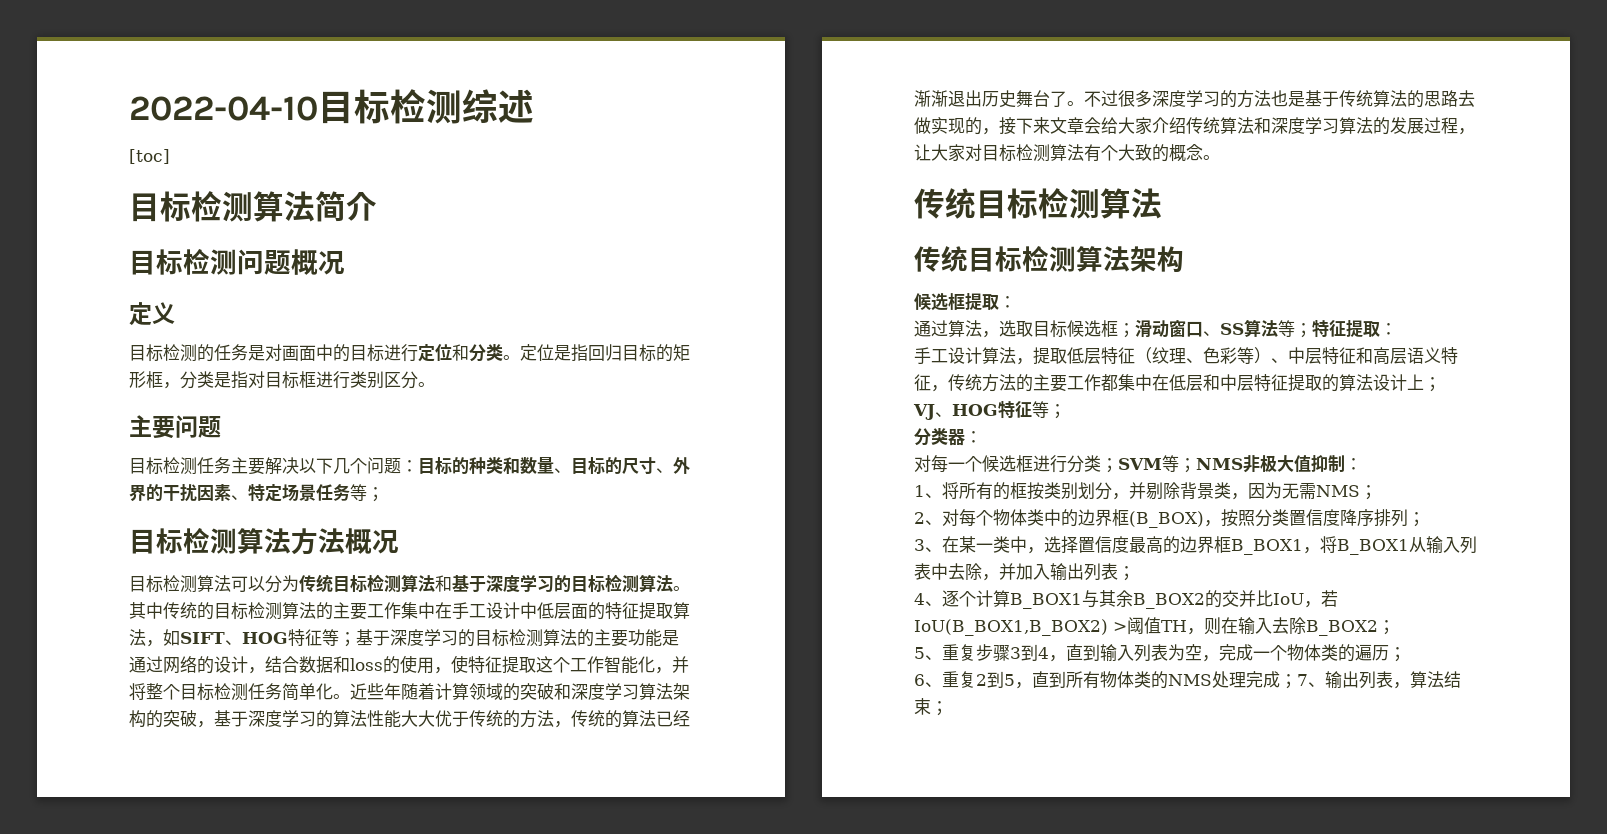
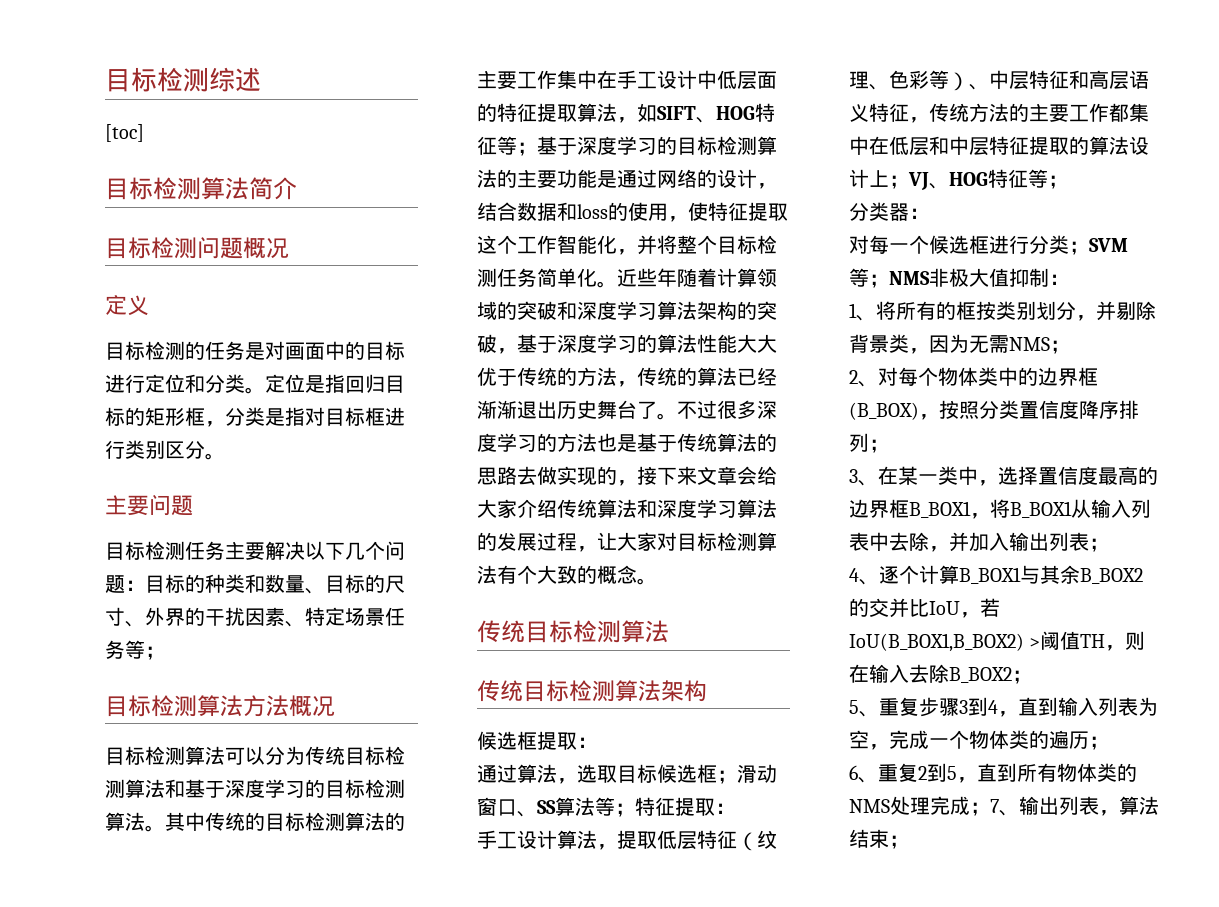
- 2022-04-10目标检测综述
+ 目标检测综述

